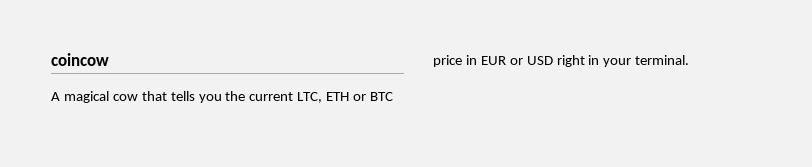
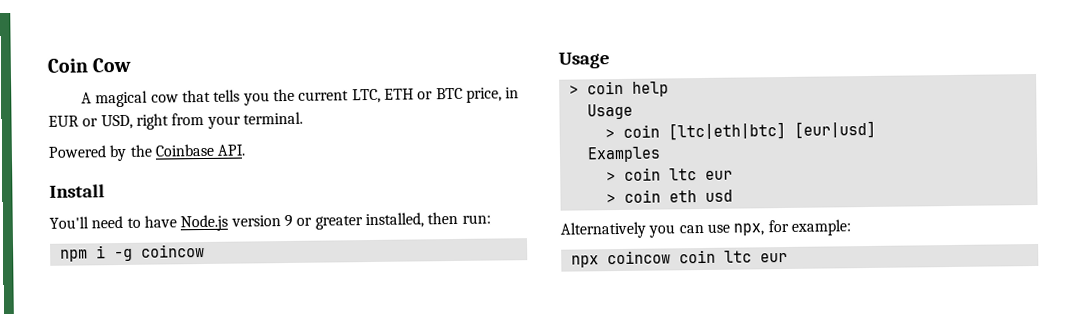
- coincow
+ Coin Cow
- A magical cow that tells you the current LTC, ETH or BTC price in EUR or USD right in your terminal.
+ A magical cow that tells you the current LTC, ETH or BTC price, in EUR or USD, right from your terminal.
+ Powered by the Coinbase API.
+ Install
+ You'll need to have Node.js version 9 or greater installed, then run:
+ npm i -g coincow
+ Usage
+ > coin help
+ Usage
+ > coin [ltc|eth|btc] [eur|usd]
+ Examples
+ > coin ltc eur
+ > coin eth usd
+ Alternatively you can use npx, for example:
+ npx coincow coin ltc eur

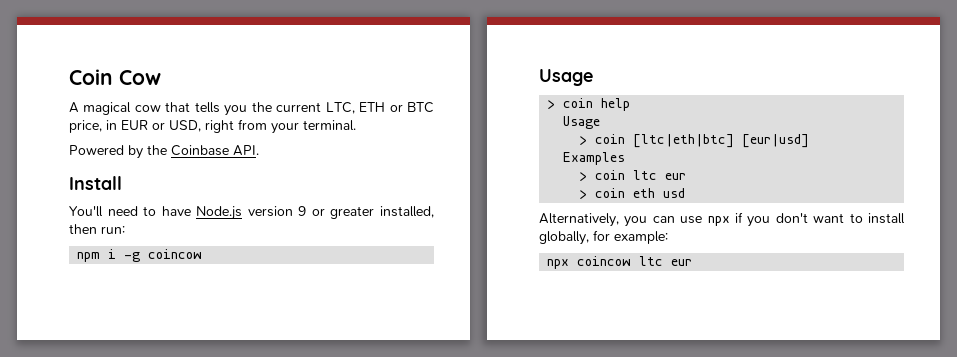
- Alternatively you can use npx, for example:
+ Alternatively, you can use npx if you don't want to install globally, for example:
- npx coincow coin ltc eur
+ npx coincow ltc eur

